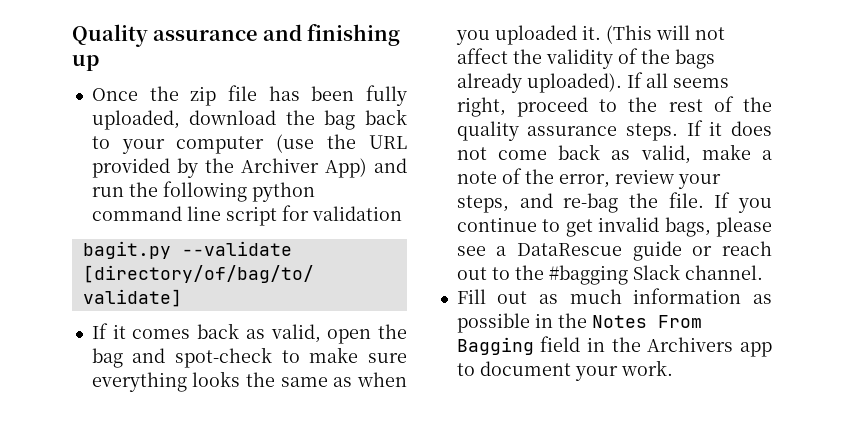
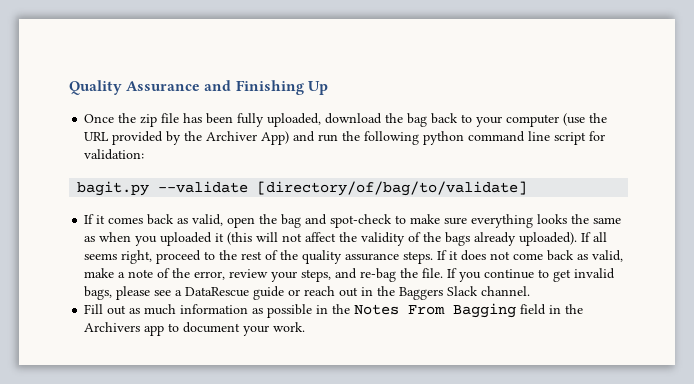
- Quality assurance and finishing up
+ Quality Assurance and Finishing Up
- Once the zip file has been fully uploaded, download the bag back to your computer (use the URL provided by the Archiver App) and run the following python command line script for validation
+ Once the zip file has been fully uploaded, download the bag back to your computer (use the URL provided by the Archiver App) and run the following python command line script for validation:
- If it comes back as valid, open the bag and spot-check to make sure everything looks the same as when you uploaded it. (This will not affect the validity of the bags already uploaded).
+ If it comes back as valid, open the bag and spot-check to make sure everything looks the same as when you uploaded it (this will not affect the validity of the bags already uploaded).
- If you continue to get invalid bags, please see a DataRescue guide or reach out to the #bagging Slack channel.
+ If you continue to get invalid bags, please see a DataRescue guide or reach out in the Baggers Slack channel.

